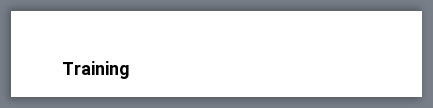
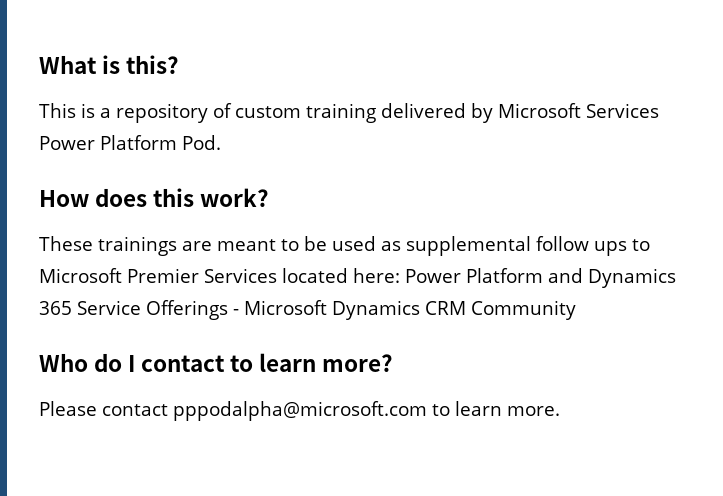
- Training
+ What is this?
+ This is a repository of custom training delivered by Microsoft Services Power Platform Pod.
+ How does this work?
+ These trainings are meant to be used as supplemental follow ups to Microsoft Premier Services located here: Power Platform and Dynamics 365 Service Offerings - Microsoft Dynamics CRM Community
+ Who do I contact to learn more?
+ Please contact pppodalpha@microsoft.com to learn more.

